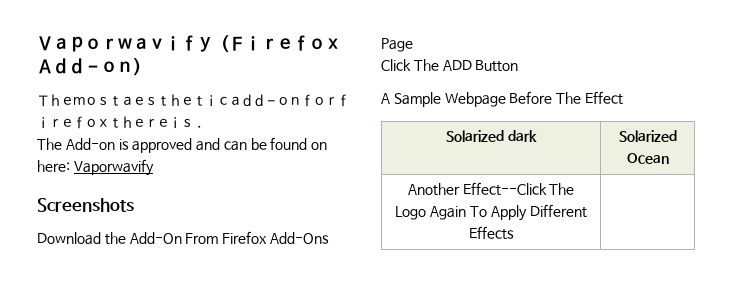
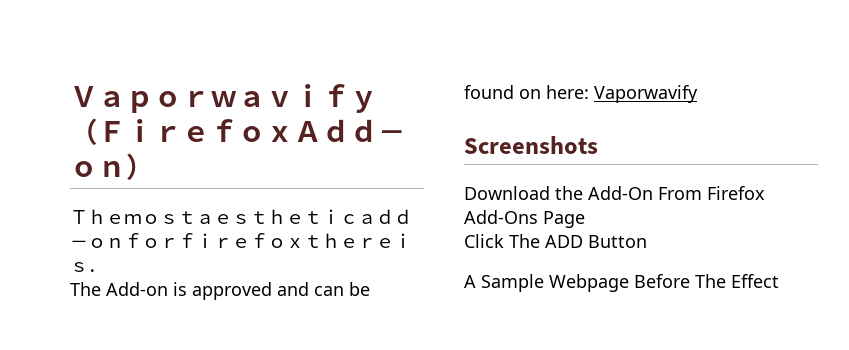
- Solarized dark | Solarized Ocean
- Another Effect--Click The Logo Again To Apply Different Effects |

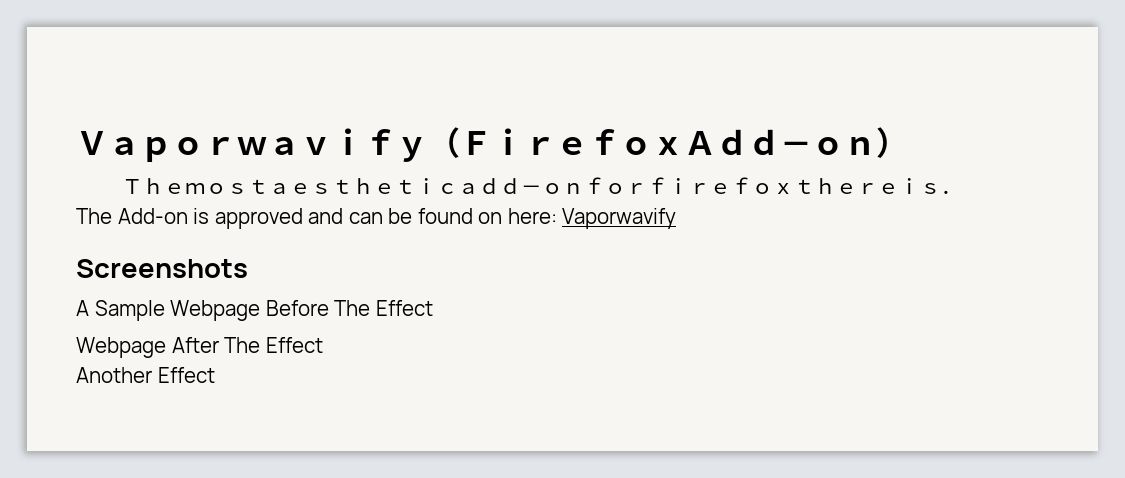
- Download the Add-On From Firefox Add-Ons Page
- Click The ADD Button
+ Webpage After The Effect
+ Another Effect

